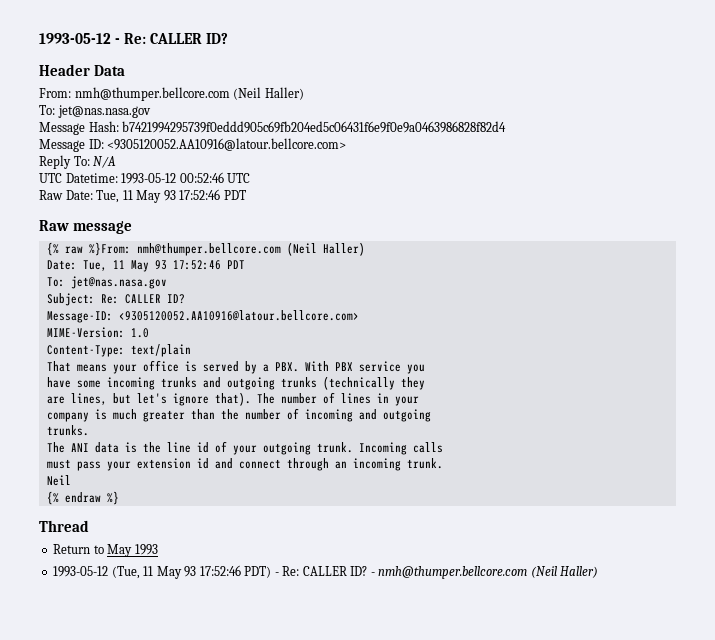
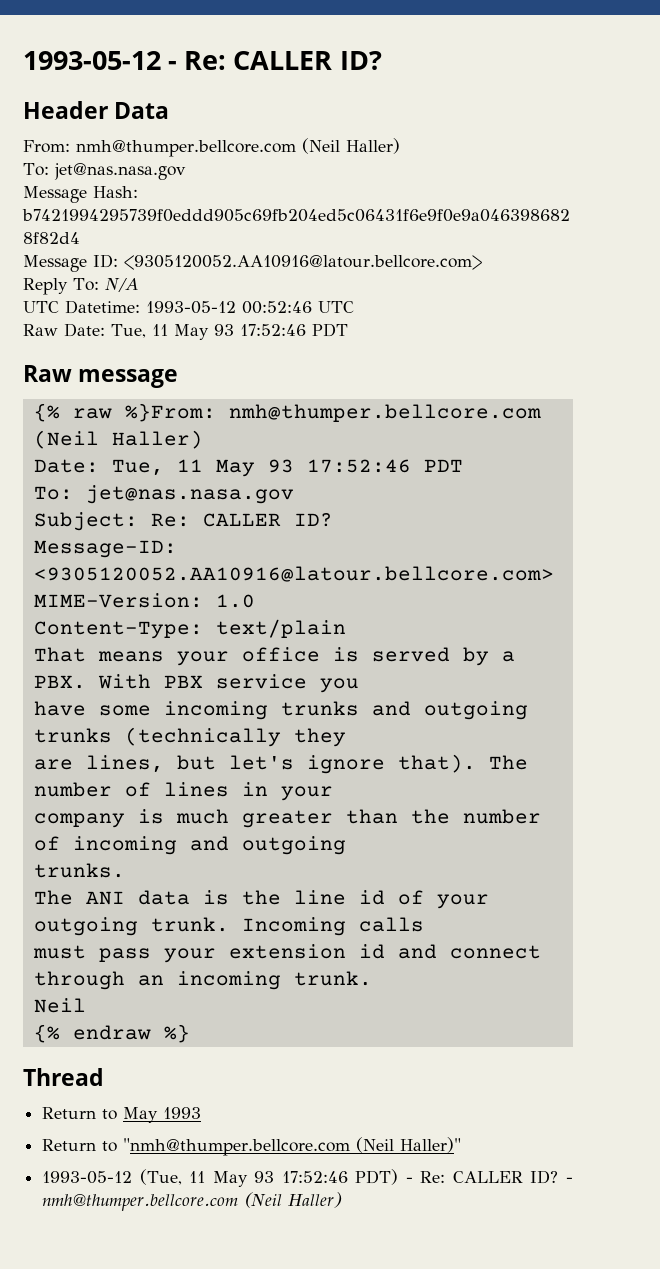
+ Return to "nmh@thumper.bellcore.com (Neil Haller)"

